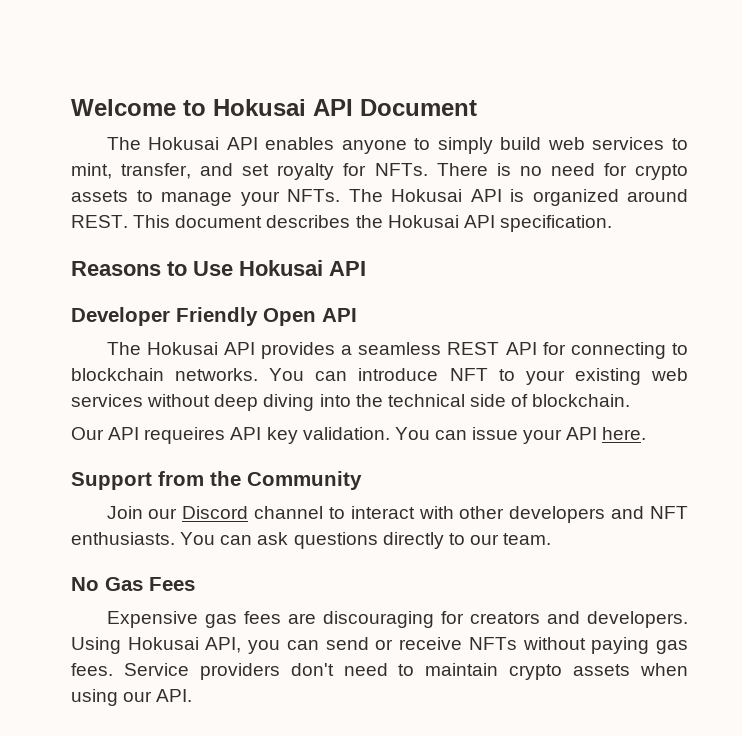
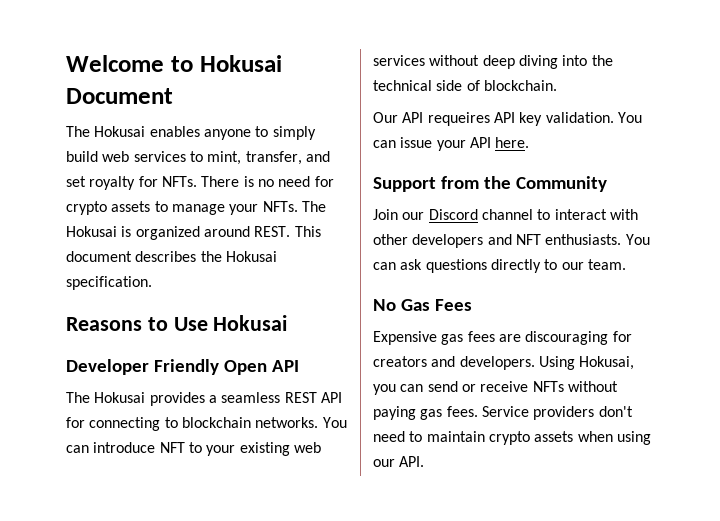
- Welcome to Hokusai API Document
+ Welcome to Hokusai Document
- The Hokusai API enables anyone to simply build web services to mint, transfer, and set royalty for NFTs.
+ The Hokusai enables anyone to simply build web services to mint, transfer, and set royalty for NFTs.
- The Hokusai API is organized around REST.
+ The Hokusai is organized around REST.
- This document describes the Hokusai API specification.
+ This document describes the Hokusai specification.
- Reasons to Use Hokusai API
+ Reasons to Use Hokusai
- The Hokusai API provides a seamless REST API for connecting to blockchain networks.
+ The Hokusai provides a seamless REST API for connecting to blockchain networks.
- Using Hokusai API, you can send or receive NFTs without paying gas fees.
+ Using Hokusai, you can send or receive NFTs without paying gas fees.

